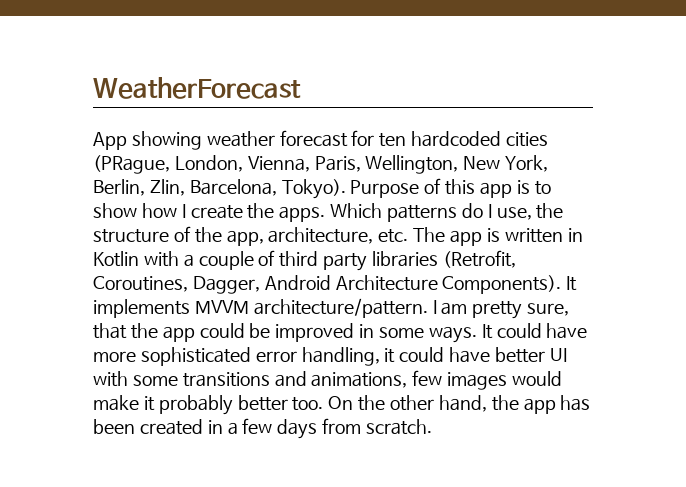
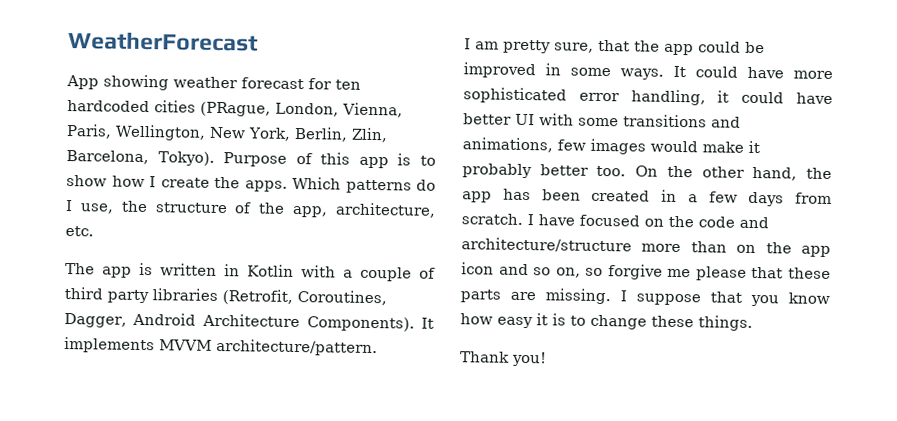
- Which patterns do I use, the structure of the app, architecture, etc. The app is written in Kotlin with a couple of third party libraries (Retrofit, Coroutines, Dagger, Android Architecture Components).
+ Which patterns do I use, the structure of the app, architecture, etc.
+ The app is written in Kotlin with a couple of third party libraries (Retrofit, Coroutines, Dagger, Android Architecture Components).
- It implements MVVM architecture/pattern. I am pretty sure, that the app could be improved in some ways.
+ It implements MVVM architecture/pattern.
+ I am pretty sure, that the app could be improved in some ways.
+ I have focused on the code and architecture/structure more than on the app icon and so on, so forgive me please that these parts are missing. I suppose that you know how easy it is to change these things.
+ Thank you!

